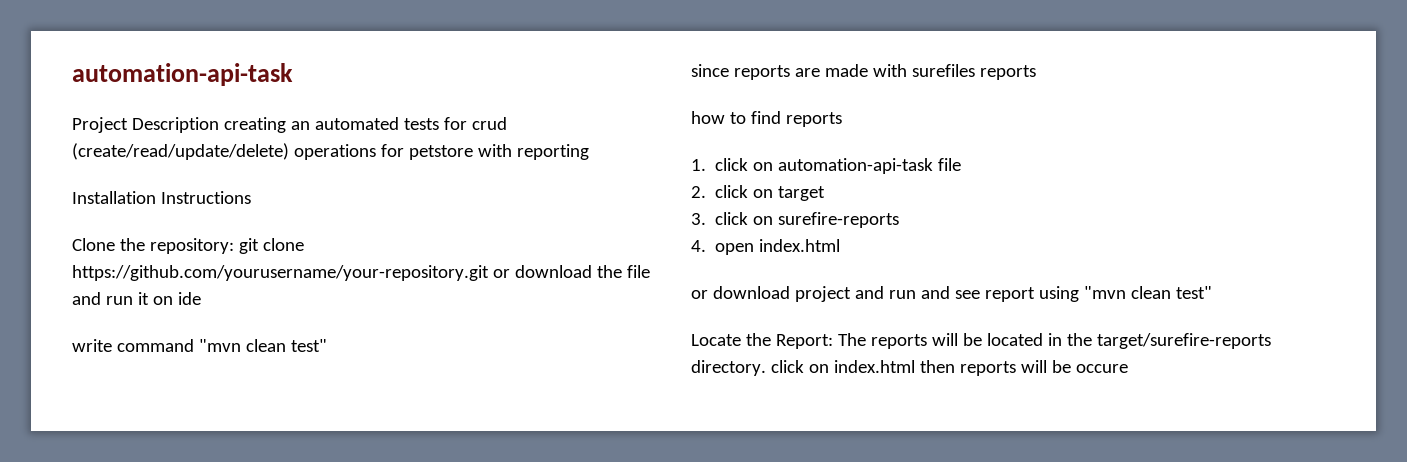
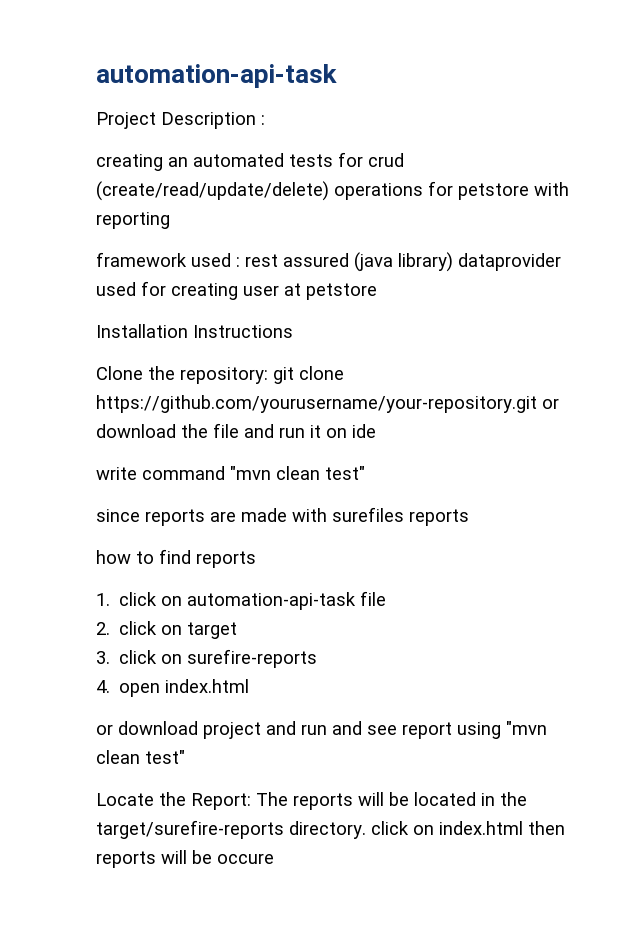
- Project Description creating an automated tests for crud (create/read/update/delete) operations for petstore with reporting
+ Project Description :
+ creating an automated tests for crud (create/read/update/delete) operations for petstore with reporting
+ framework used : rest assured (java library) dataprovider used for creating user at petstore

